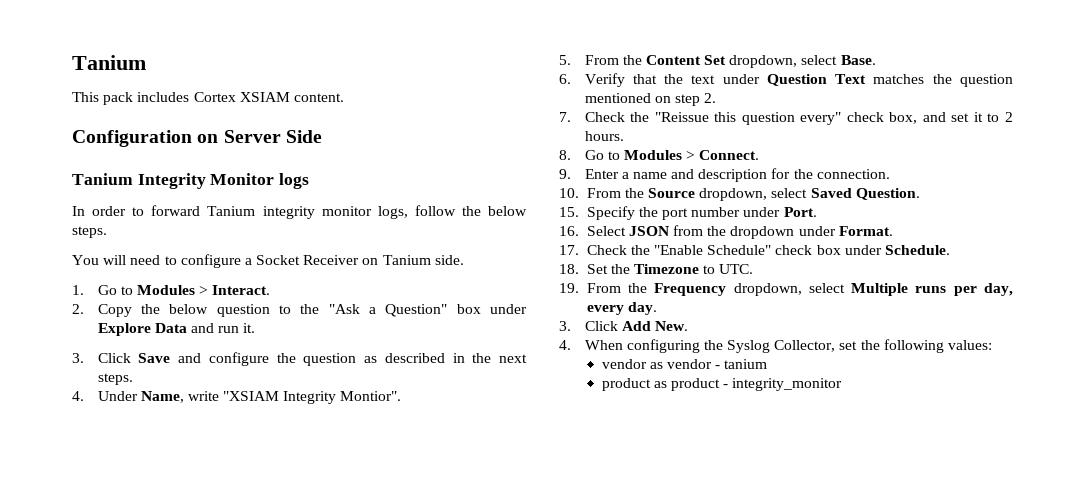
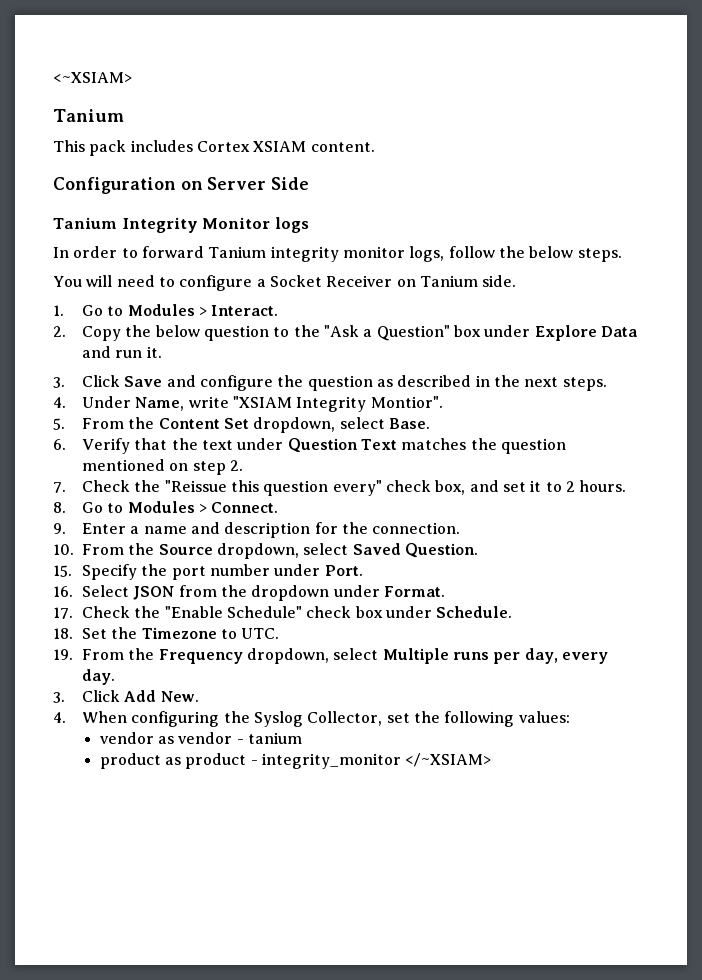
+ <~XSIAM>
- product as product - integrity_monitor
+ product as product - integrity_monitor </~XSIAM>

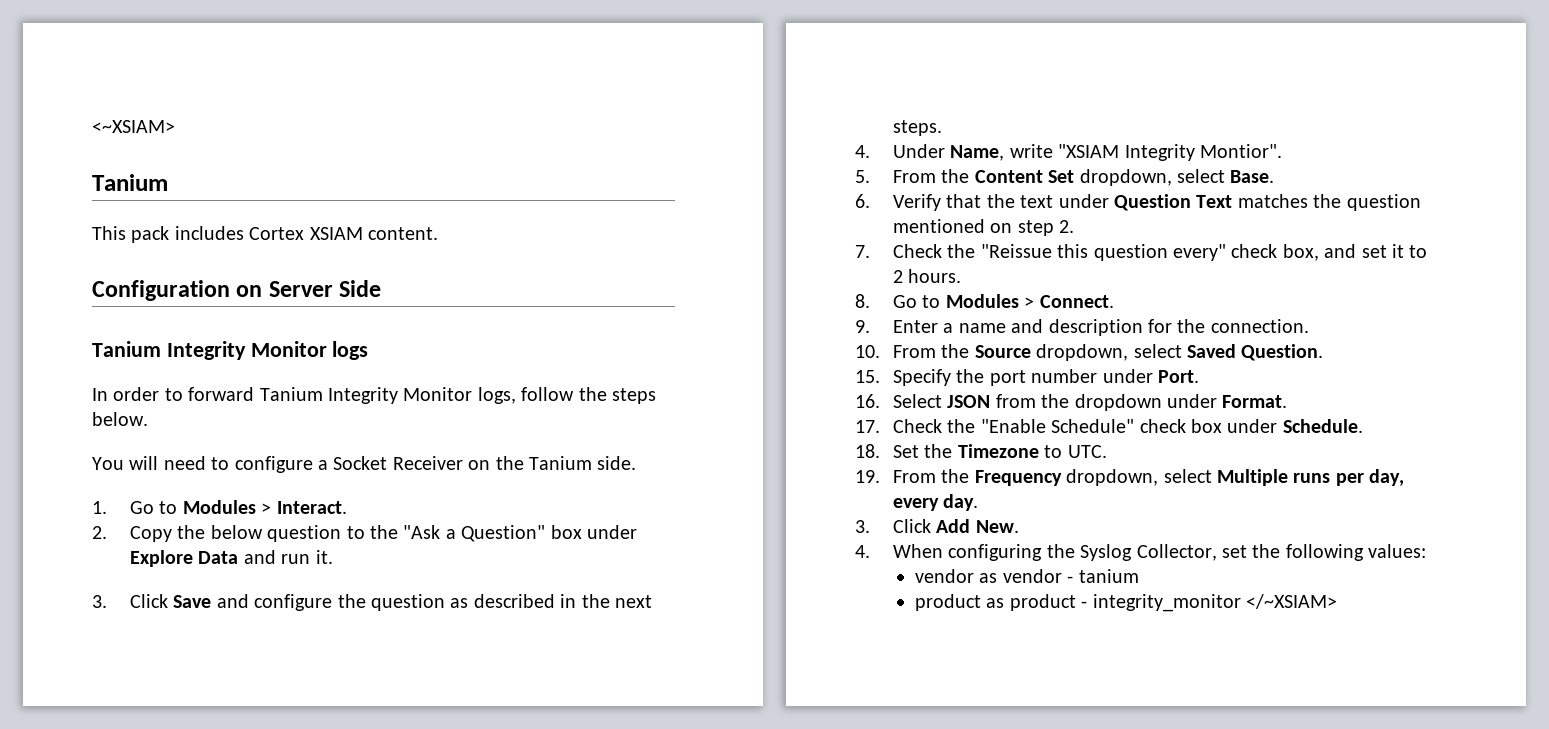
- In order to forward Tanium integrity monitor logs, follow the below steps.
+ In order to forward Tanium Integrity Monitor logs, follow the steps below.
- You will need to configure a Socket Receiver on Tanium side.
+ You will need to configure a Socket Receiver on the Tanium side.

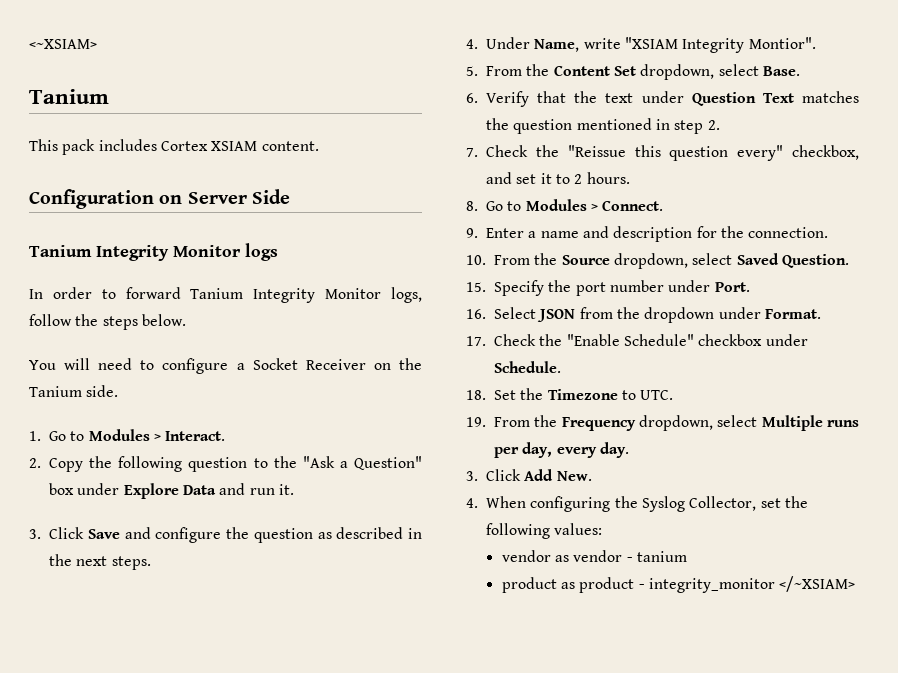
- 2. Copy the below question to the "Ask a Question" box under Explore Data and run it.
+ 2. Copy the following question to the "Ask a Question" box under Explore Data and run it.
- 6. Verify that the text under Question Text matches the question mentioned on step 2.
+ 6. Verify that the text under Question Text matches the question mentioned in step 2.
- 7. Check the "Reissue this question every" check box, and set it to 2 hours.
+ 7. Check the "Reissue this question every" checkbox, and set it to 2 hours.
- 17. Check the "Enable Schedule" check box under Schedule.
+ 17. Check the "Enable Schedule" checkbox under Schedule.

